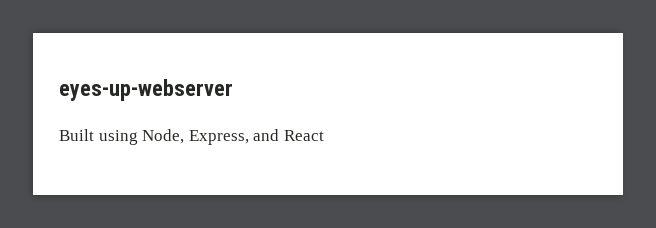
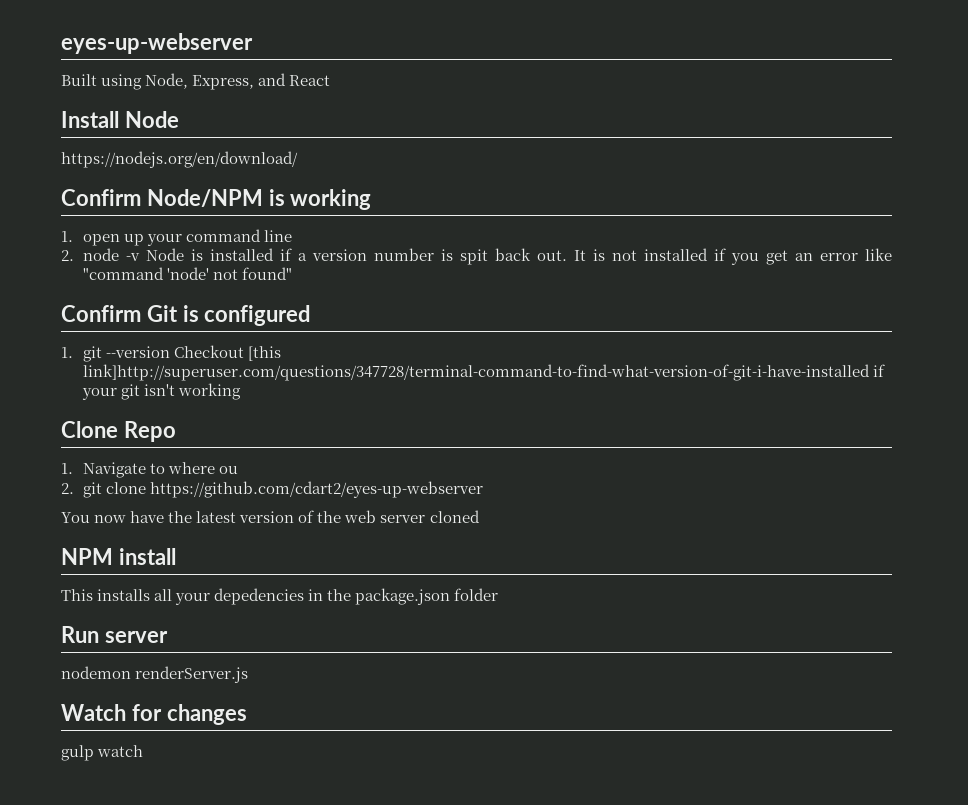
+ Install Node
+ https://nodejs.org/en/download/
+ Confirm Node/NPM is working
+ 1. open up your command line
+ 2. node -v Node is installed if a version number is spit back out. It is not installed if you get an error like "command 'node' not found"
+ Confirm Git is configured
+ 1. git --version Checkout [this link]http://superuser.com/questions/347728/terminal-command-to-find-what-version-of-git-i-have-installed if your git isn't working
+ Clone Repo
+ 1. Navigate to where ou
+ 2. git clone https://github.com/cdart2/eyes-up-webserver
+ You now have the latest version of the web server cloned
+ NPM install
+ This installs all your depedencies in the package.json folder
+ Run server
+ nodemon renderServer.js
+ Watch for changes
+ gulp watch

